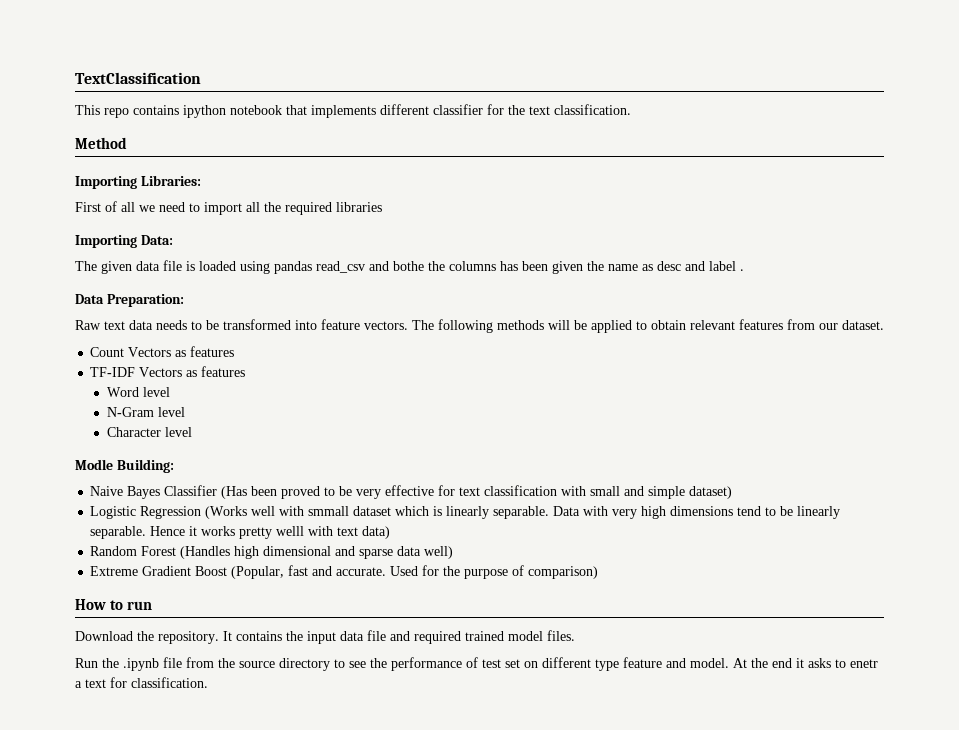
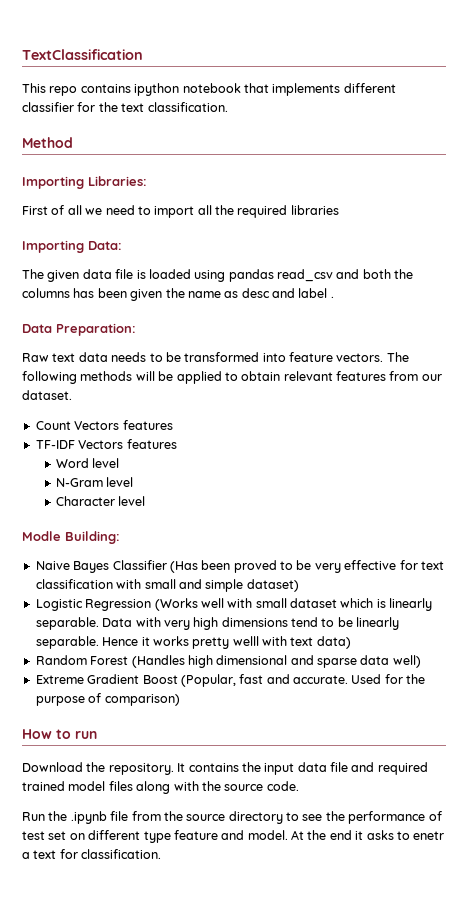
- The given data file is loaded using pandas read_csv and bothe the columns has been given the name as desc and label .
+ The given data file is loaded using pandas read_csv and both the columns has been given the name as desc and label .
- Count Vectors as features
+ Count Vectors features
- TF-IDF Vectors as features
+ TF-IDF Vectors features
- Logistic Regression (Works well with smmall dataset which is linearly separable.
+ Logistic Regression (Works well with small dataset which is linearly separable.
- It contains the input data file and required trained model files.
+ It contains the input data file and required trained model files along with the source code.

